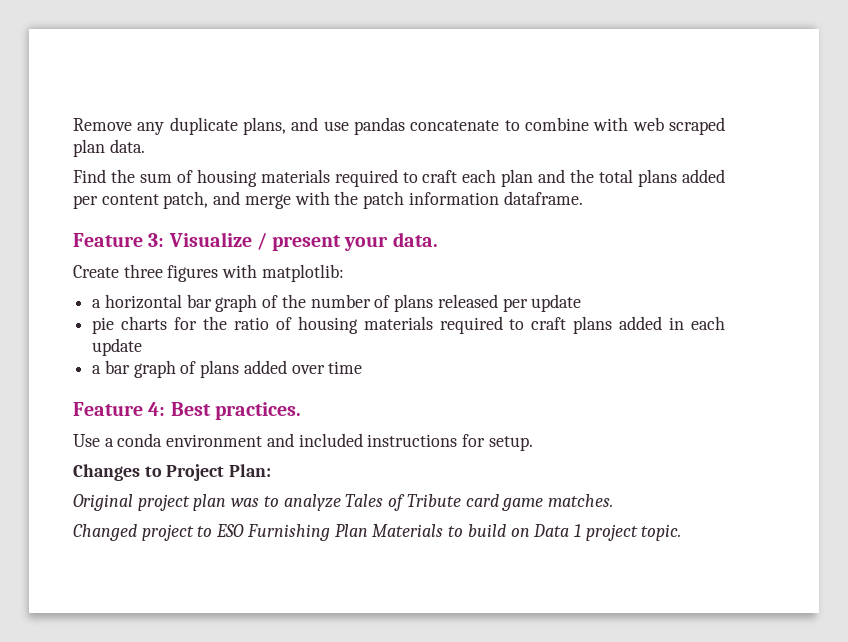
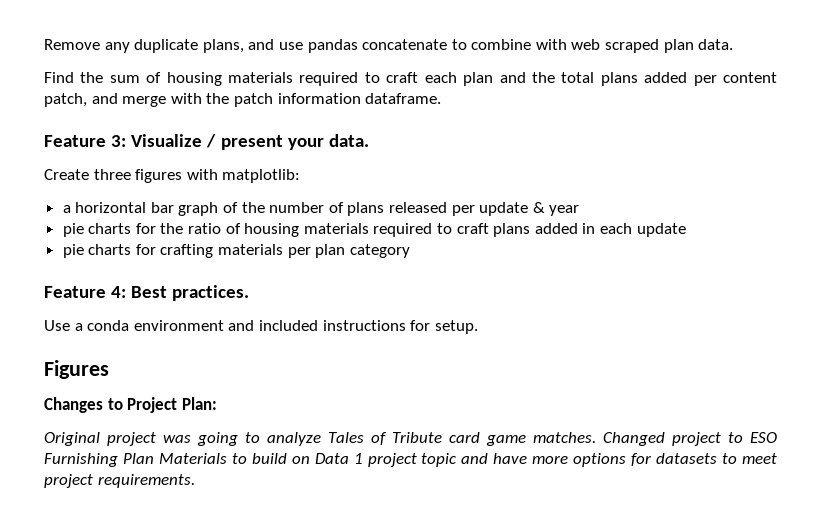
- a horizontal bar graph of the number of plans released per update
+ a horizontal bar graph of the number of plans released per update & year
- a bar graph of plans added over time
+ pie charts for crafting materials per plan category
+ Figures
- Original project plan was to analyze Tales of Tribute card game matches.
- Changed project to ESO Furnishing Plan Materials to build on Data 1 project topic.
+ Original project was going to analyze Tales of Tribute card game matches. Changed project to ESO Furnishing Plan Materials to build on Data 1 project topic and have more options for datasets to meet project requirements.

